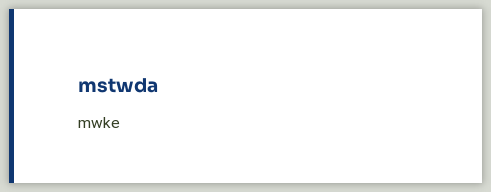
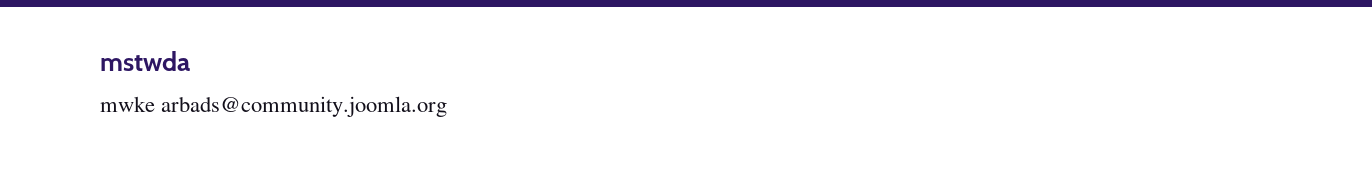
- mwke
+ mwke arbads@community.joomla.org

